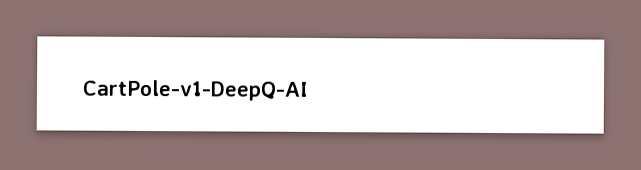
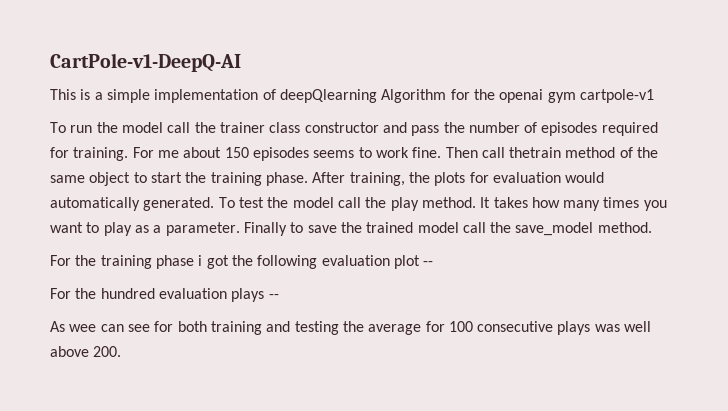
+ This is a simple implementation of deepQlearning Algorithm for the openai gym cartpole-v1
+ To run the model call the trainer class constructor and pass the number of episodes required for training. For me about 150 episodes seems to work fine. Then call thetrain method of the same object to start the training phase. After training, the plots for evaluation would automatically generated. To test the model call the play method. It takes how many times you want to play as a parameter. Finally to save the trained model call the save_model method.
+ For the training phase i got the following evaluation plot --
+ For the hundred evaluation plays --
+ As wee can see for both training and testing the average for 100 consecutive plays was well above 200.

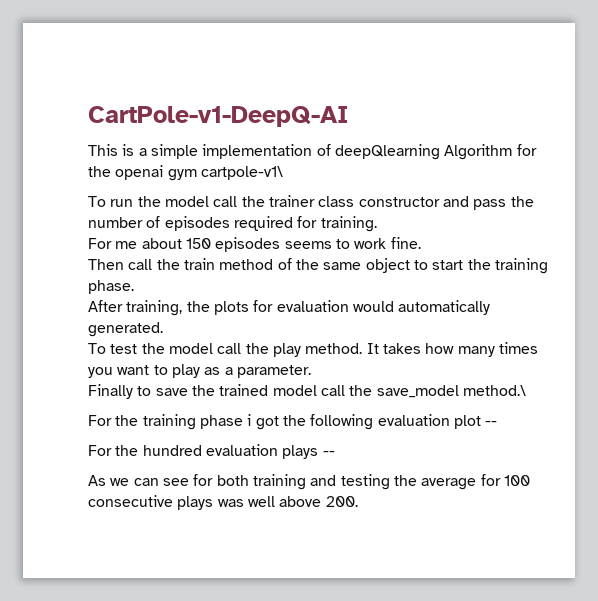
- This is a simple implementation of deepQlearning Algorithm for the openai gym cartpole-v1
+ This is a simple implementation of deepQlearning Algorithm for the openai gym cartpole-v1\
- To run the model call the trainer class constructor and pass the number of episodes required for training. For me about 150 episodes seems to work fine. Then call thetrain method of the same object to start the training phase. After training, the plots for evaluation would automatically generated. To test the model call the play method.
+ To run the model call the trainer class constructor and pass the number of episodes required for training.
+ For me about 150 episodes seems to work fine.
+ Then call the train method of the same object to start the training phase.
+ After training, the plots for evaluation would automatically generated.
+ To test the model call the play method.
- It takes how many times you want to play as a parameter. Finally to save the trained model call the save_model method.
+ It takes how many times you want to play as a parameter.
+ Finally to save the trained model call the save_model method.\
- As wee can see for both training and testing the average for 100 consecutive plays was well above 200.
+ As we can see for both training and testing the average for 100 consecutive plays was well above 200.

